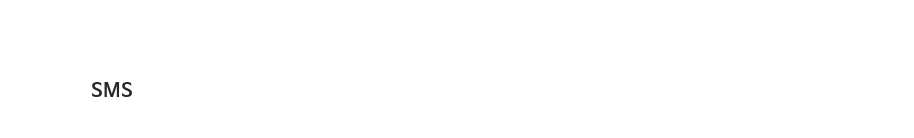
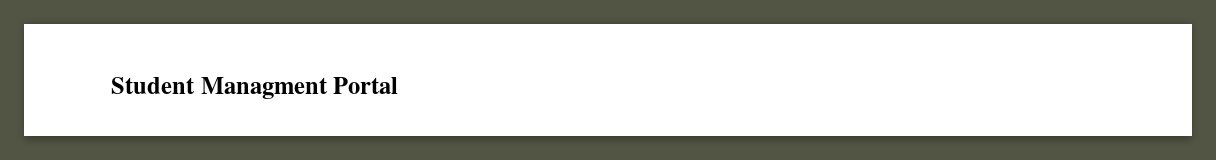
- SMS
+ Student Managment Portal

